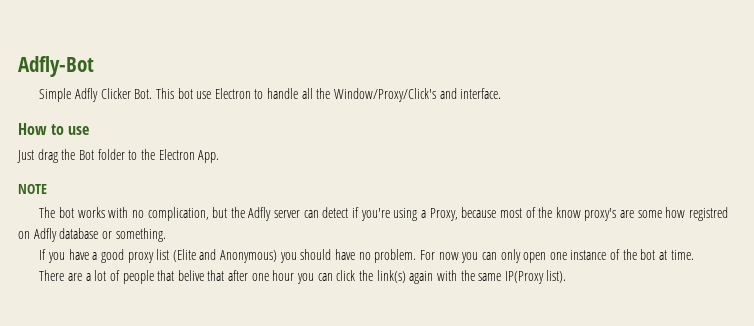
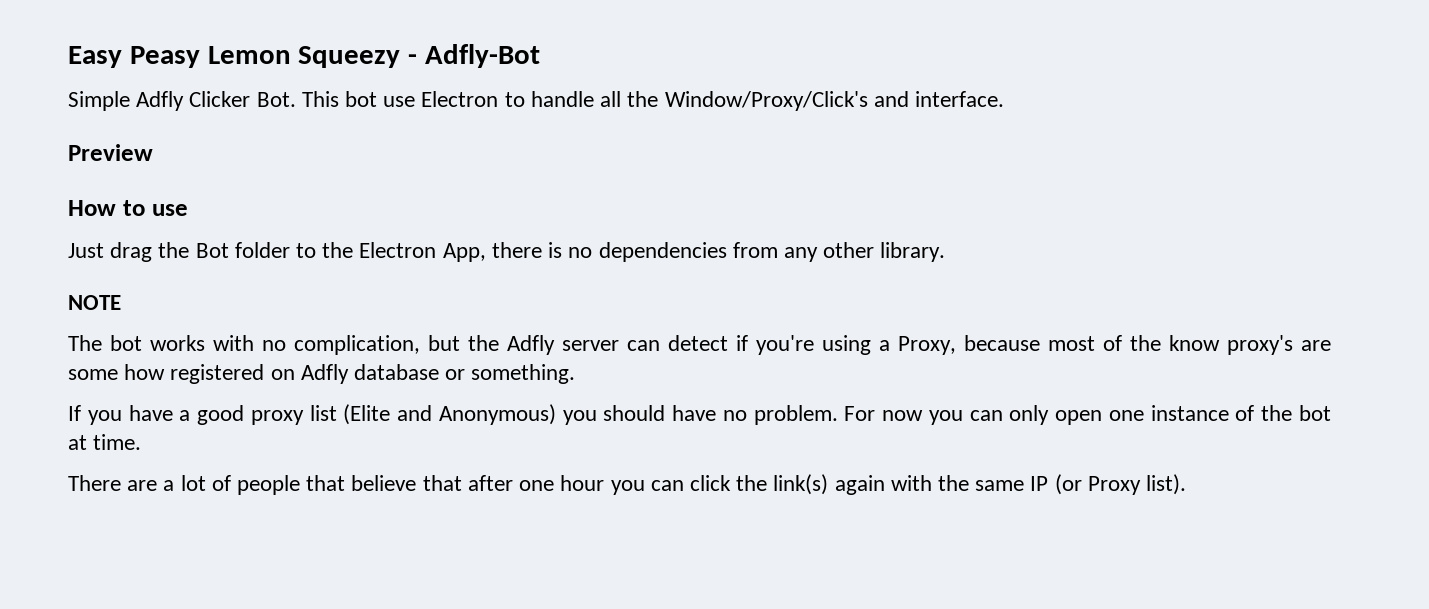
- Adfly-Bot
+ Easy Peasy Lemon Squeezy - Adfly-Bot
+ Preview
- Just drag the Bot folder to the Electron App.
+ Just drag the Bot folder to the Electron App, there is no dependencies from any other library.
- The bot works with no complication, but the Adfly server can detect if you're using a Proxy, because most of the know proxy's are some how registred on Adfly database or something.
+ The bot works with no complication, but the Adfly server can detect if you're using a Proxy, because most of the know proxy's are some how registered on Adfly database or something.
- There are a lot of people that belive that after one hour you can click the link(s) again with the same IP(Proxy list).
+ There are a lot of people that believe that after one hour you can click the link(s) again with the same IP (or Proxy list).

